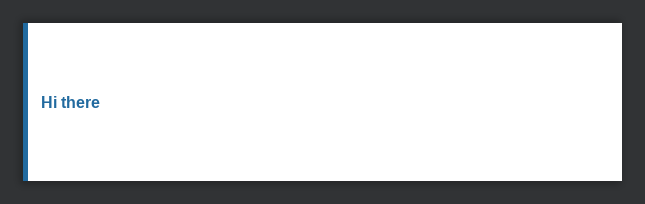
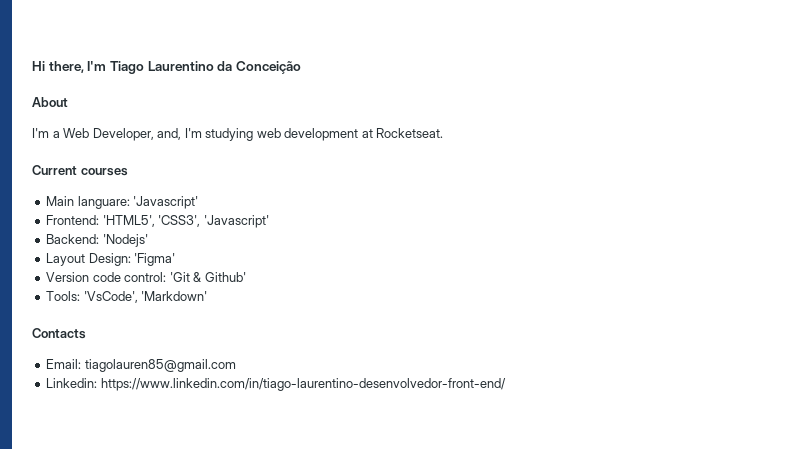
- Hi there
+ Hi there, I'm Tiago Laurentino da Conceição
+ About
+ I'm a Web Developer, and, I'm studying web development at Rocketseat.
+ Current courses
+ Main languare: 'Javascript'
+ Frontend: 'HTML5', 'CSS3', 'Javascript'
+ Backend: 'Nodejs'
+ Layout Design: 'Figma'
+ Version code control: 'Git & Github'
+ Tools: 'VsCode', 'Markdown'
+ Contacts
+ Email: tiagolauren85@gmail.com
+ Linkedin: https://www.linkedin.com/in/tiago-laurentino-desenvolvedor-front-end/

